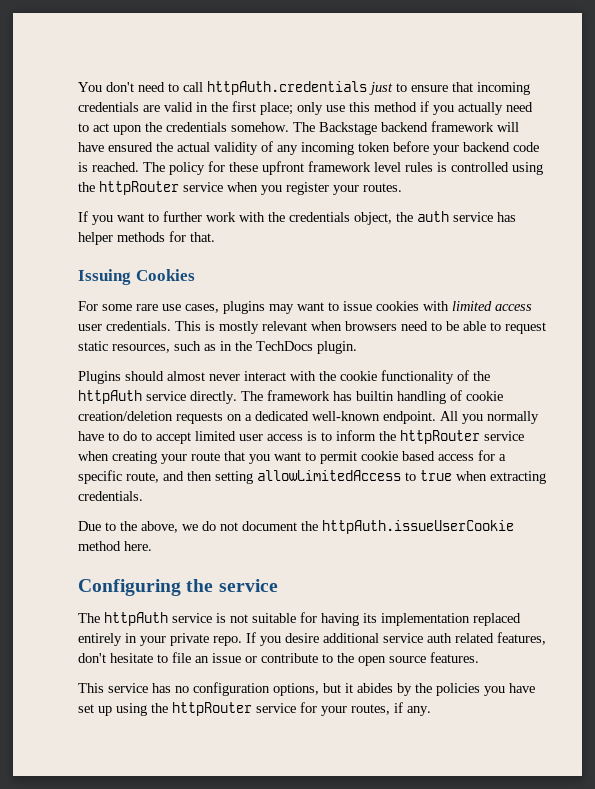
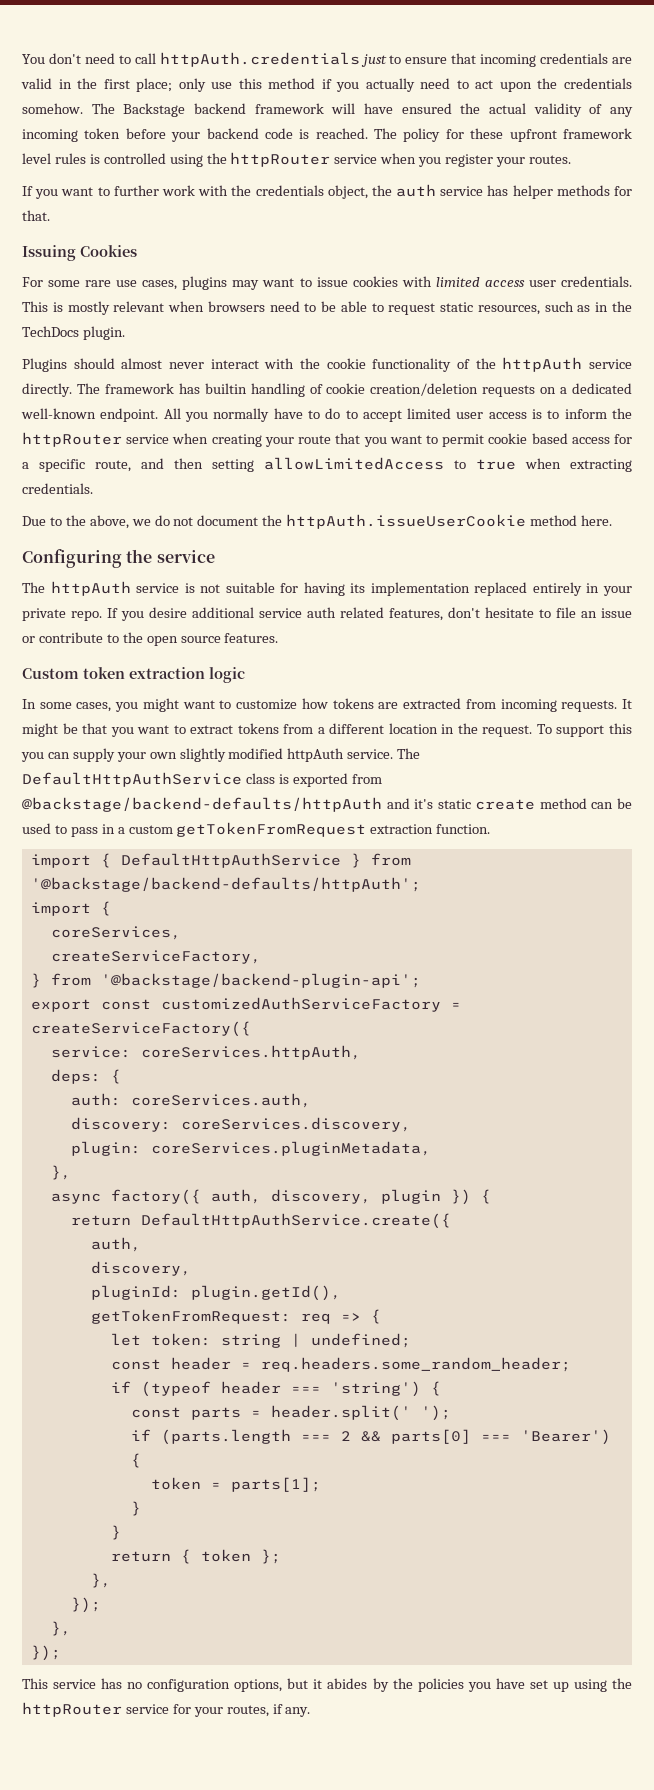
+ Custom token extraction logic
+ In some cases, you might want to customize how tokens are extracted from incoming requests. It might be that you want to extract tokens from a different location in the request. To support this you can supply your own slightly modified httpAuth service. The DefaultHttpAuthService class is exported from @backstage/backend-defaults/httpAuth and it's static create method can be used to pass in a custom getTokenFromRequest extraction function.
+ import { DefaultHttpAuthService } from '@backstage/backend-defaults/httpAuth';
+ import {
+ coreServices,
+ createServiceFactory,
+ } from '@backstage/backend-plugin-api';
+ export const customizedAuthServiceFactory = createServiceFactory({
+ service: coreServices.httpAuth,
+ deps: {
+ auth: coreServices.auth,
+ discovery: coreServices.discovery,
+ plugin: coreServices.pluginMetadata,
+ },
+ async factory({ auth, discovery, plugin }) {
+ return DefaultHttpAuthService.create({
+ auth,
+ discovery,
+ pluginId: plugin.getId(),
+ getTokenFromRequest: req => {
+ let token: string | undefined;
+ const header = req.headers.some_random_header;
+ if (typeof header === 'string') {
+ const parts = header.split(' ');
+ if (parts.length === 2 && parts[0] === 'Bearer') {
+ token = parts[1];
+ }
+ }
+ return { token };
+ },
+ });
+ },
+ });

